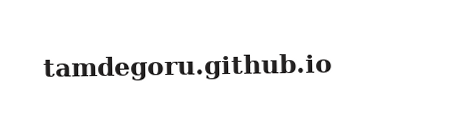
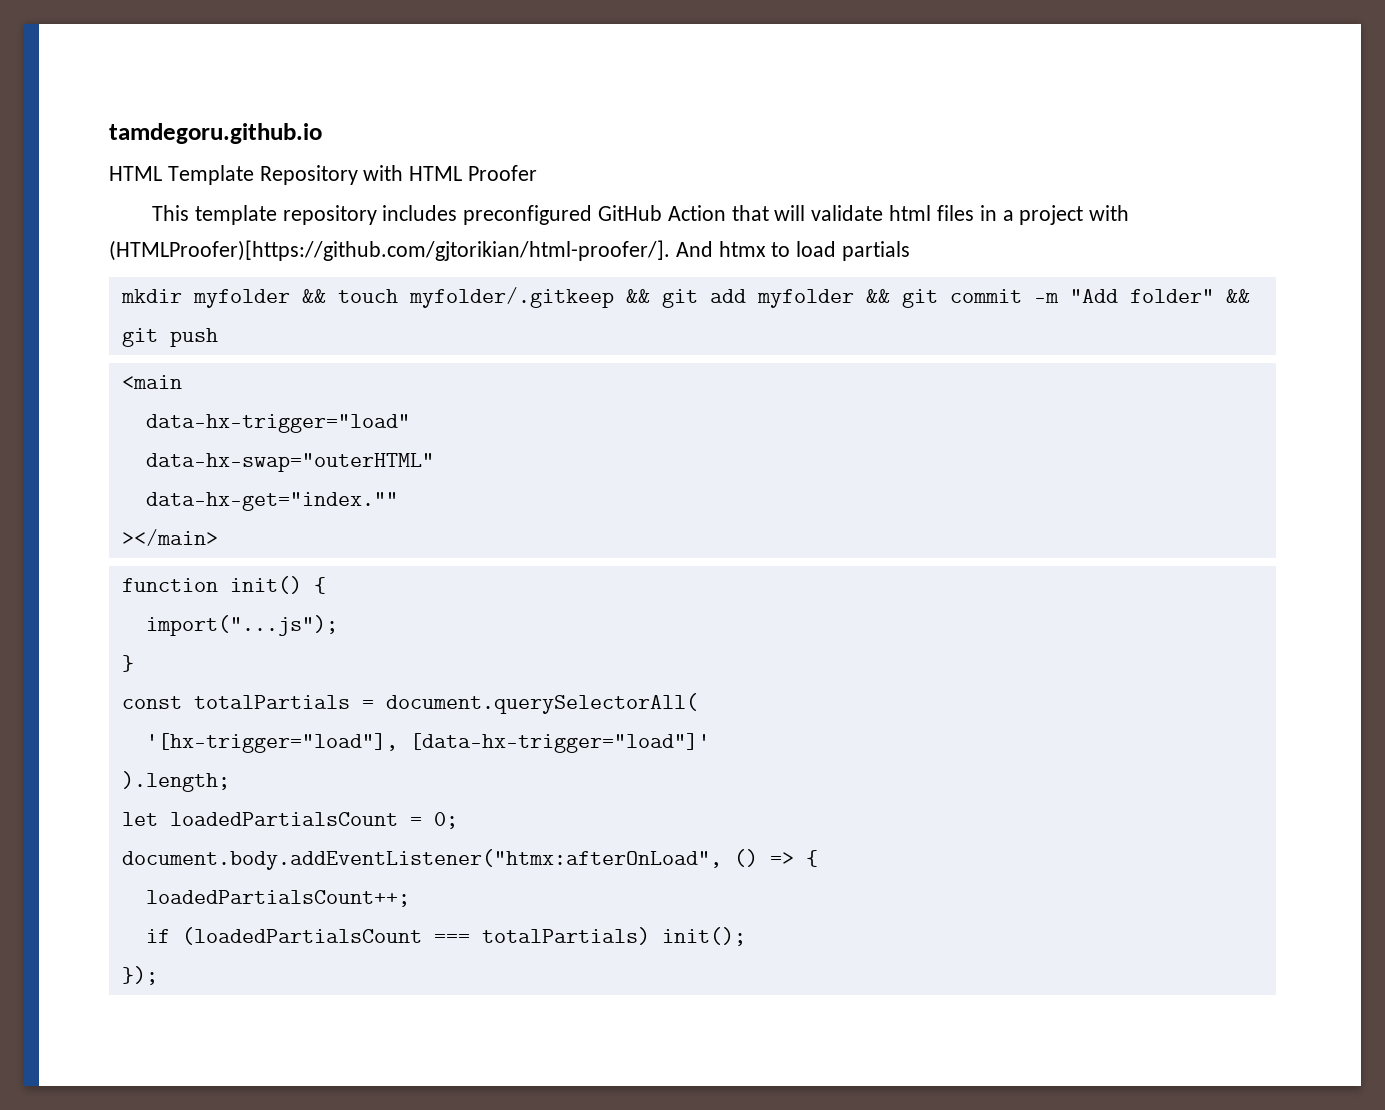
+ HTML Template Repository with HTML Proofer
+ This template repository includes preconfigured GitHub Action that will validate html files in a project with (HTMLProofer)[https://github.com/gjtorikian/html-proofer/]. And htmx to load partials
+ mkdir myfolder && touch myfolder/.gitkeep && git add myfolder && git commit -m "Add folder" && git push
+ <main
+ data-hx-trigger="load"
+ data-hx-swap="outerHTML"
+ data-hx-get="index.""
+ ></main>
+ function init() {
+ import("...js");
+ }
+ const totalPartials = document.querySelectorAll(
+ '[hx-trigger="load"], [data-hx-trigger="load"]'
+ ).length;
+ let loadedPartialsCount = 0;
+ document.body.addEventListener("htmx:afterOnLoad", () => {
+ loadedPartialsCount++;
+ if (loadedPartialsCount === totalPartials) init();
+ });

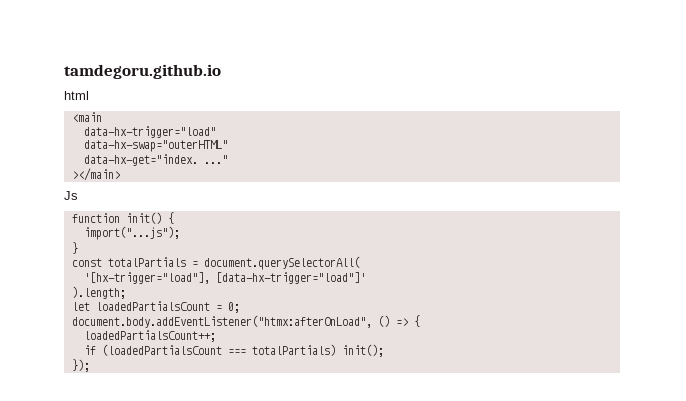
- HTML Template Repository with HTML Proofer
- This template repository includes preconfigured GitHub Action that will validate html files in a project with (HTMLProofer)[https://github.com/gjtorikian/html-proofer/]. And htmx to load partials
- mkdir myfolder && touch myfolder/.gitkeep && git add myfolder && git commit -m "Add folder" && git push
+ html
- data-hx-get="index.""
+ data-hx-get="index. ..."
+ Js

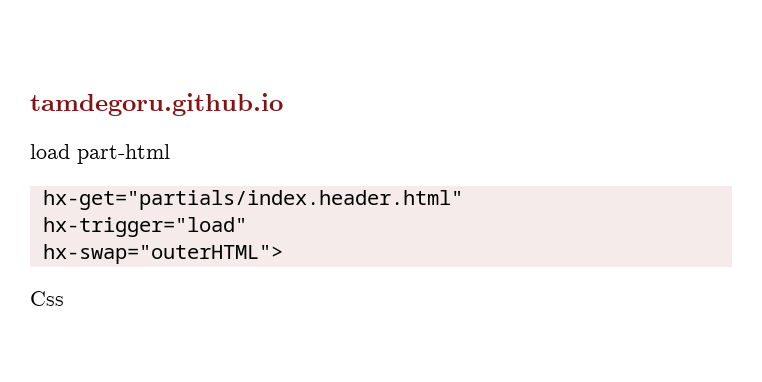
- html
- <main
- data-hx-trigger="load"
- data-hx-swap="outerHTML"
- data-hx-get="index. ..."
- ></main>
- Js
- function init() {
- import("...js");
- }
- const totalPartials = document.querySelectorAll(
- '[hx-trigger="load"], [data-hx-trigger="load"]'
- ).length;
- let loadedPartialsCount = 0;
- document.body.addEventListener("htmx:afterOnLoad", () => {
- loadedPartialsCount++;
- if (loadedPartialsCount === totalPartials) init();
- });
+ load part-html
+ hx-get="partials/index.header.html"
+ hx-trigger="load"
+ hx-swap="outerHTML">
+ Css

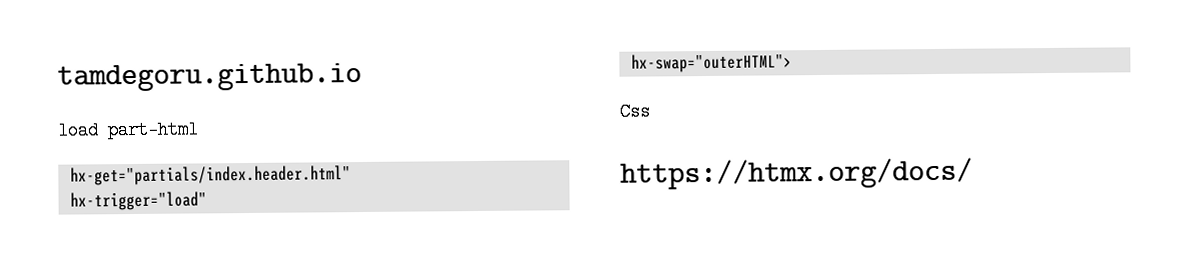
+ https://htmx.org/docs/

